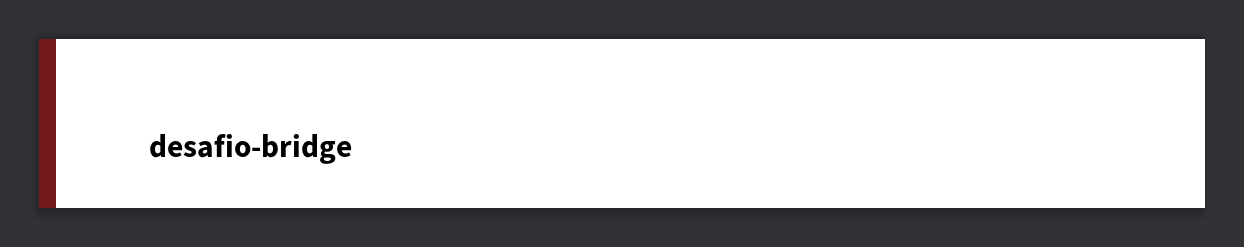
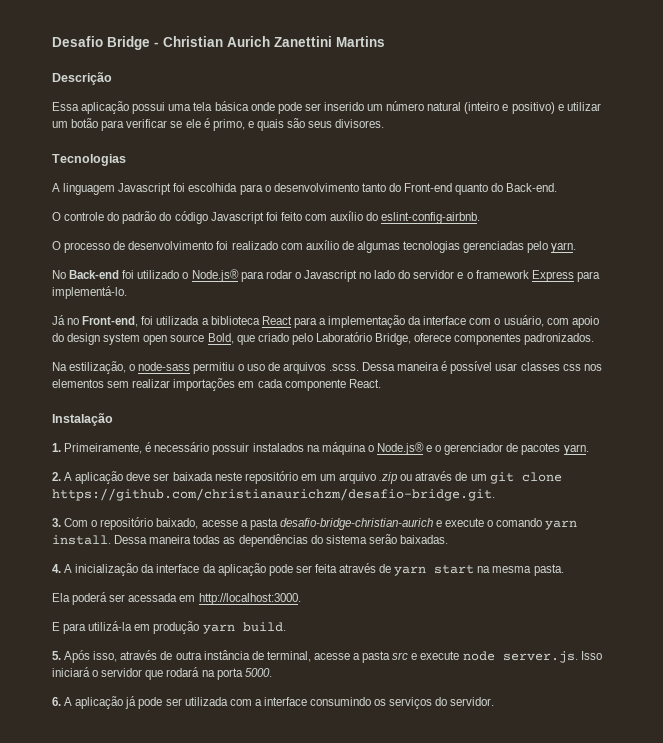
- desafio-bridge
+ Desafio Bridge - Christian Aurich Zanettini Martins
+ Descrição
+ Essa aplicação possui uma tela básica onde pode ser inserido um número natural (inteiro e positivo) e utilizar um botão para verificar se ele é primo, e quais são seus divisores.
+ Tecnologias
+ A linguagem Javascript foi escolhida para o desenvolvimento tanto do Front-end quanto do Back-end.
+ O controle do padrão do código Javascript foi feito com auxílio do eslint-config-airbnb.
+ O processo de desenvolvimento foi realizado com auxílio de algumas tecnologias gerenciadas pelo yarn.
+ No Back-end foi utilizado o Node.js® para rodar o Javascript no lado do servidor e o framework Express para implementá-lo.
+ Já no Front-end, foi utilizada a biblioteca React para a implementação da interface com o usuário, com apoio do design system open source Bold, que criado pelo Laboratório Bridge, oferece componentes padronizados.
+ Na estilização, o node-sass permitiu o uso de arquivos .scss. Dessa maneira é possível usar classes css nos elementos sem realizar importações em cada componente React.
+ Instalação
+ 1. Primeiramente, é necessário possuir instalados na máquina o Node.js® e o gerenciador de pacotes yarn.
+ 2. A aplicação deve ser baixada neste repositório em um arquivo .zip ou através de um git clone https://github.com/christianaurichzm/desafio-bridge.git.
+ 3. Com o repositório baixado, acesse a pasta desafio-bridge-christian-aurich e execute o comando yarn install. Dessa maneira todas as dependências do sistema serão baixadas.
+ 4. A inicialização da interface da aplicação pode ser feita através de yarn start na mesma pasta.
+ Ela poderá ser acessada em http://localhost:3000.
+ E para utilizá-la em produção yarn build.
+ 5. Após isso, através de outra instância de terminal, acesse a pasta src e execute node server.js. Isso iniciará o servidor que rodará na porta 5000.
+ 6. A aplicação já pode ser utilizada com a interface consumindo os serviços do servidor.

